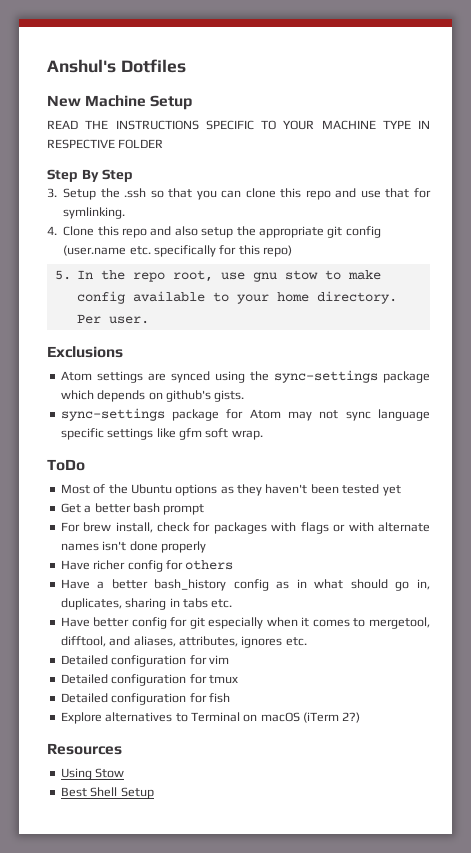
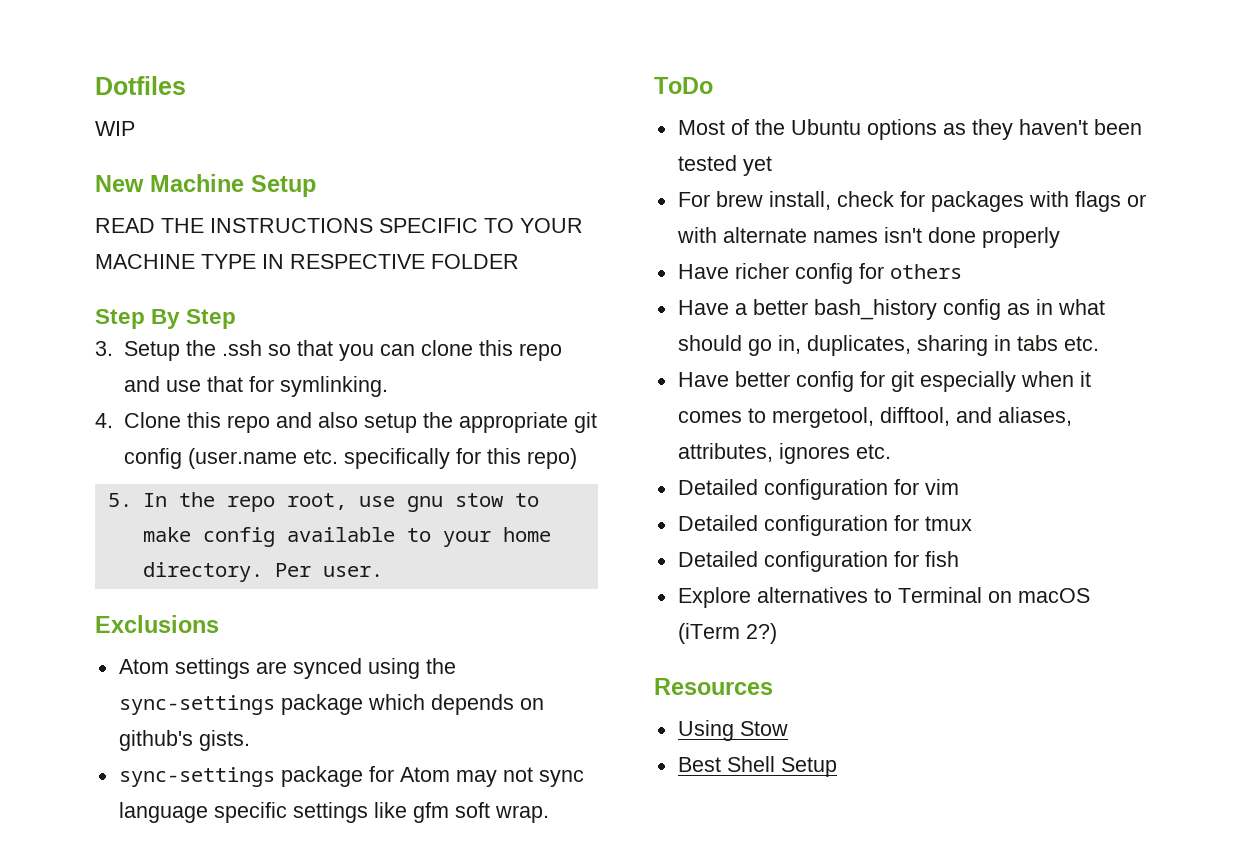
- Anshul's Dotfiles
+ Dotfiles
+ WIP
- Get a better bash prompt

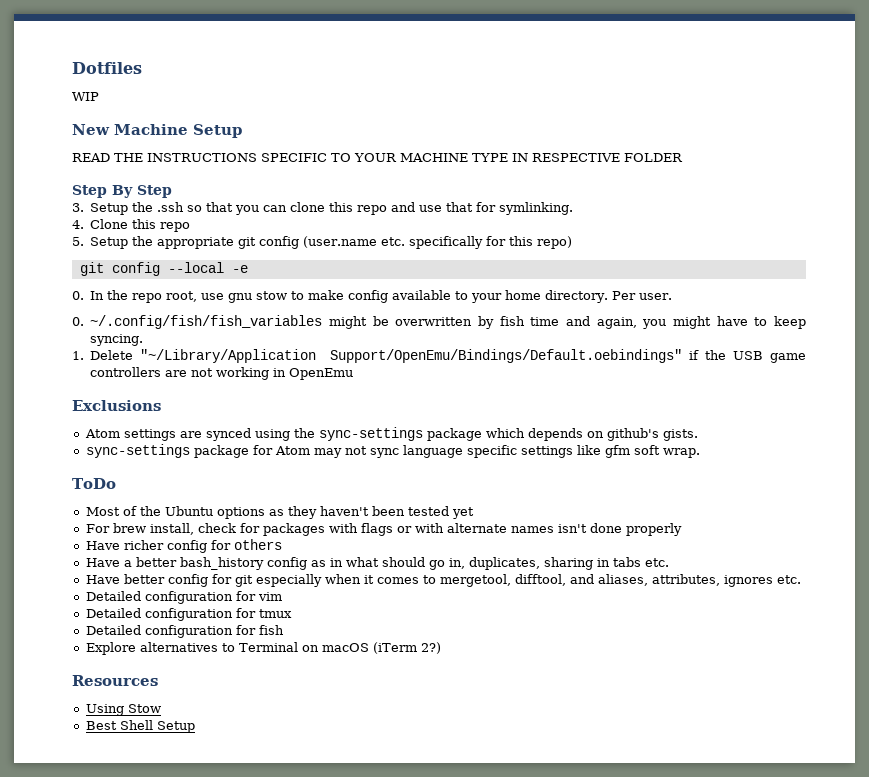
- 4. Clone this repo and also setup the appropriate git config (user.name etc. specifically for this repo)
+ 4. Clone this repo
+ 5. Setup the appropriate git config (user.name etc. specifically for this repo)
- 5. In the repo root, use gnu stow to make config available to your home directory.
+ git config --local -e
+ 0. In the repo root, use gnu stow to make config available to your home directory.
+ 0. ~/.config/fish/fish_variables might be overwritten by fish time and again, you might have to keep syncing.
+ 1. Delete "~/Library/Application Support/OpenEmu/Bindings/Default.oebindings" if the USB game controllers are not working in OpenEmu

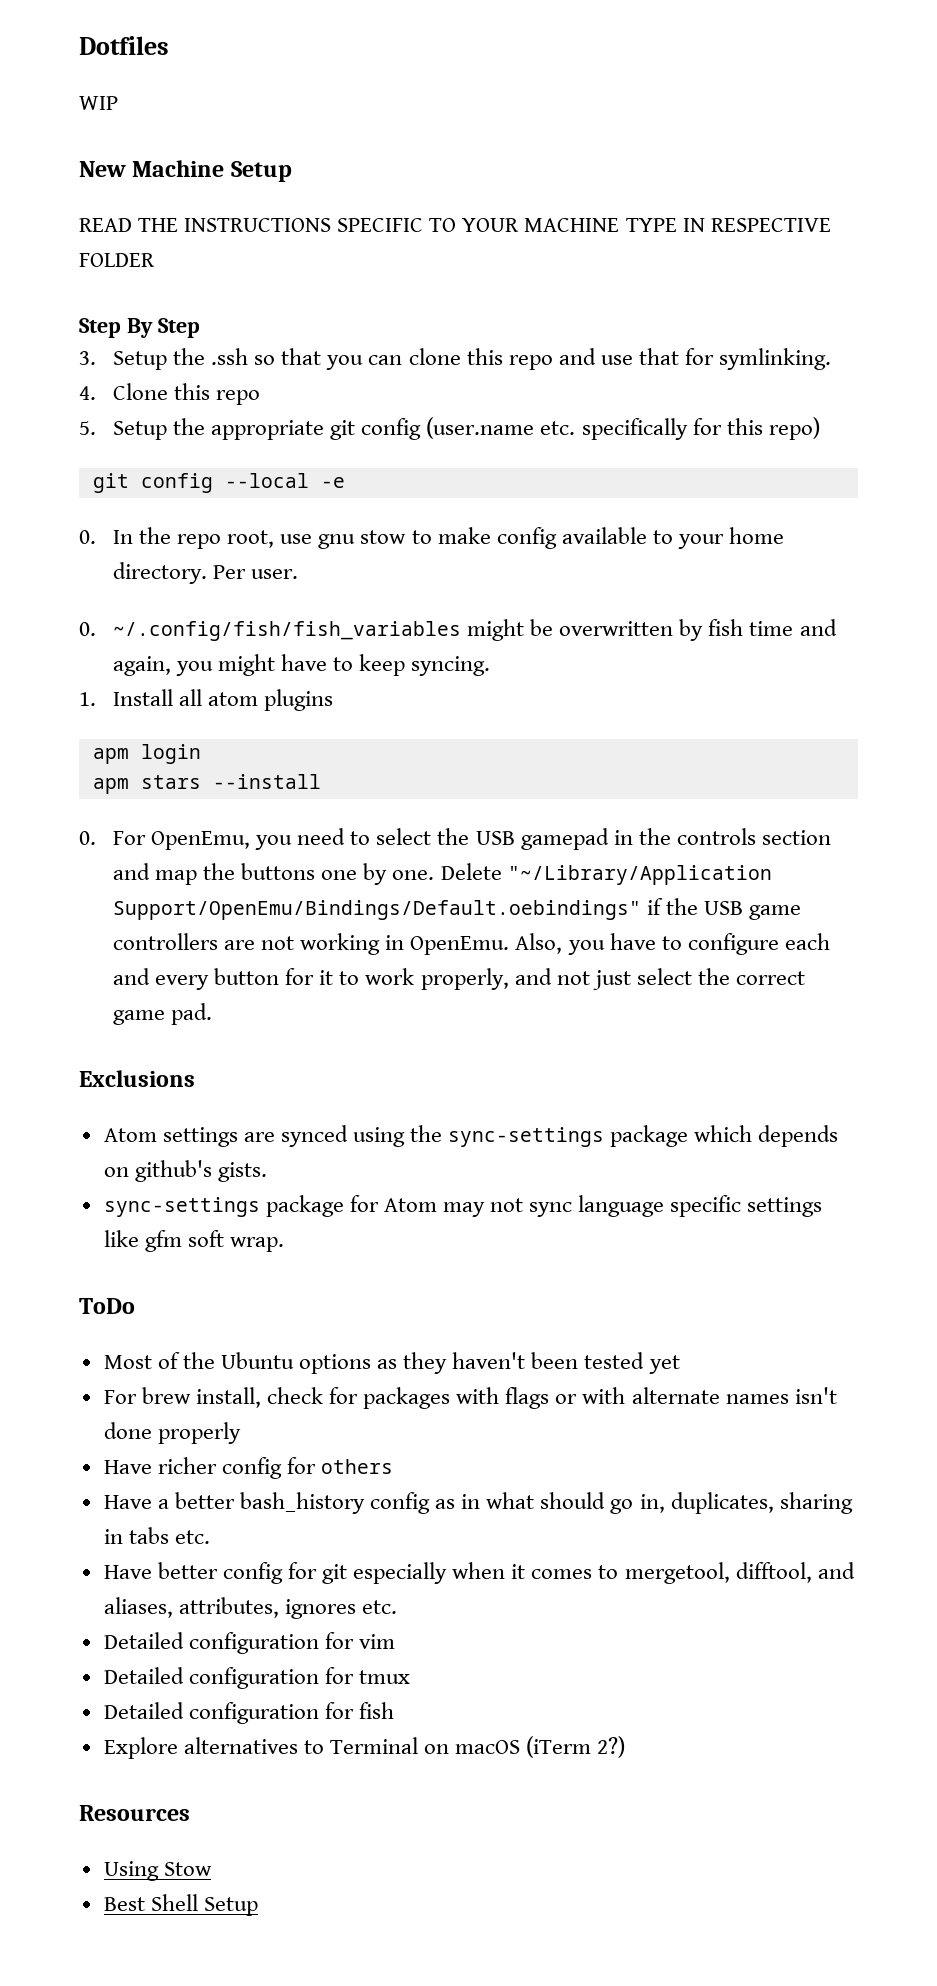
- 1. Delete "~/Library/Application Support/OpenEmu/Bindings/Default.oebindings" if the USB game controllers are not working in OpenEmu
+ 1. Install all atom plugins
+ apm login
+ apm stars --install
+ 0. For OpenEmu, you need to select the USB gamepad in the controls section and map the buttons one by one. Delete "~/Library/Application Support/OpenEmu/Bindings/Default.oebindings" if the USB game controllers are not working in OpenEmu. Also, you have to configure each and every button for it to work properly, and not just select the correct game pad.

